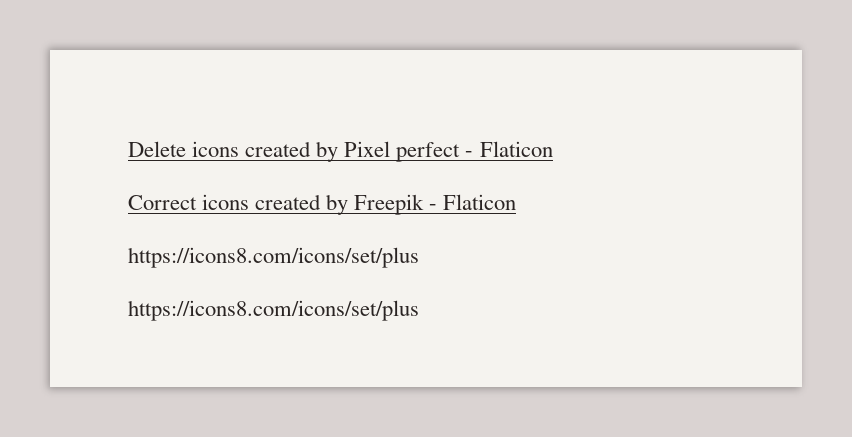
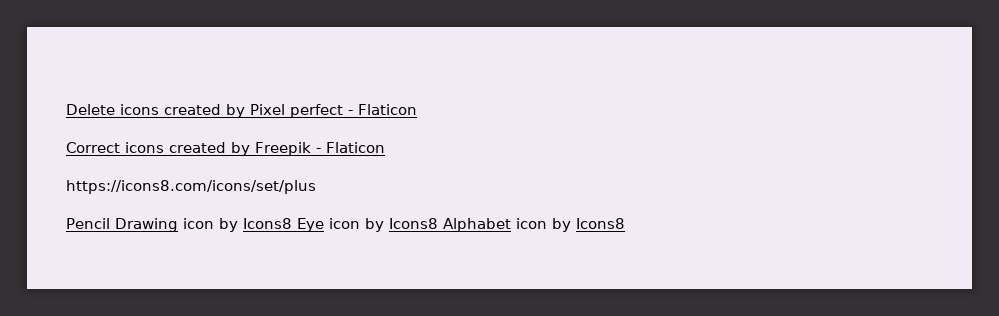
  Correct icons created by Freepik - Flaticon
  https://icons8.com/icons/set/plus
- https://icons8.com/icons/set/plus
+ Pencil Drawing icon by Icons8 Eye icon by Icons8 Alphabet icon by Icons8

